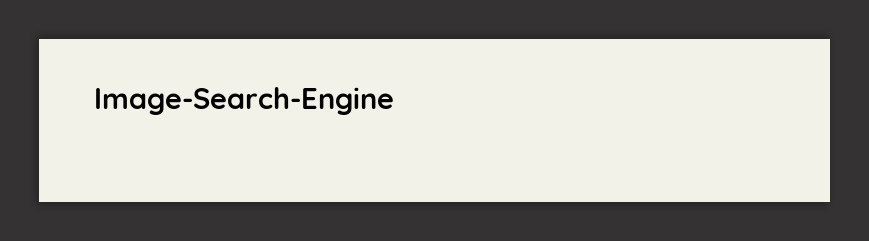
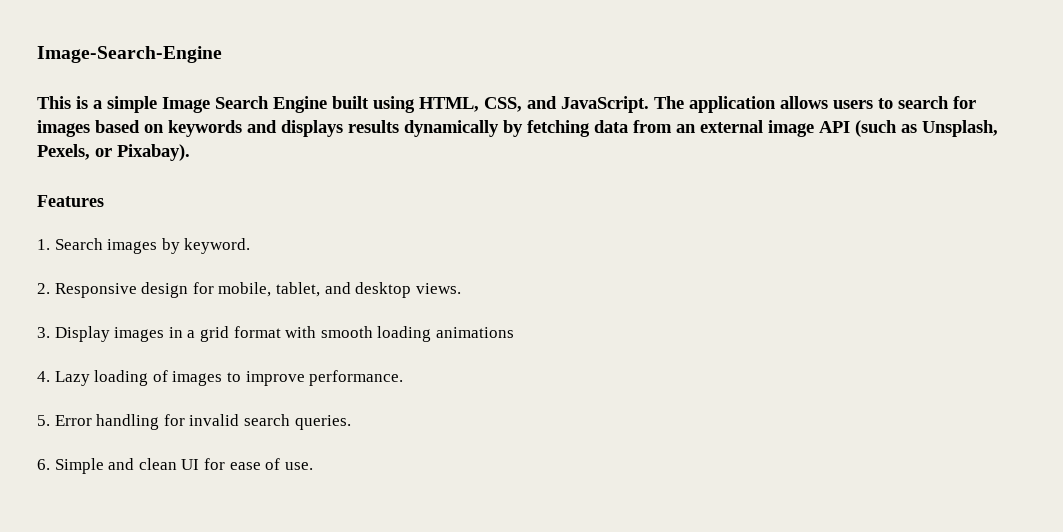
+ This is a simple Image Search Engine built using HTML, CSS, and JavaScript. The application allows users to search for images based on keywords and displays results dynamically by fetching data from an external image API (such as Unsplash, Pexels, or Pixabay).
+ Features
+ 1. Search images by keyword.
+ 2. Responsive design for mobile, tablet, and desktop views.
+ 3. Display images in a grid format with smooth loading animations
+ 4. Lazy loading of images to improve performance.
+ 5. Error handling for invalid search queries.
+ 6. Simple and clean UI for ease of use.

